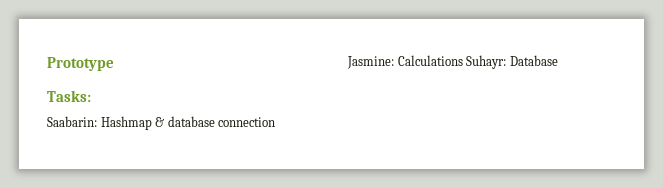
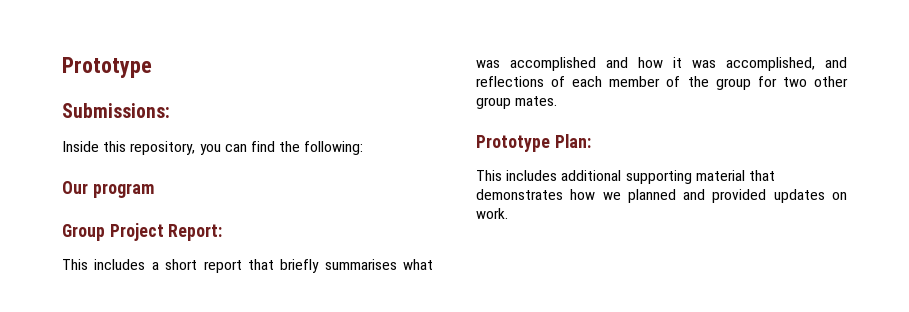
- Tasks:
- Saabarin: Hashmap & database connection Jasmine: Calculations Suhayr: Database
+ Submissions:
+ Inside this repository, you can find the following:
+ Our program
+ Group Project Report:
+ This includes a short report that briefly summarises what was accomplished and how it was accomplished, and reflections of each member of the group for two other group mates.
+ Prototype Plan:
+ This includes additional supporting material that demonstrates how we planned and provided updates on work.

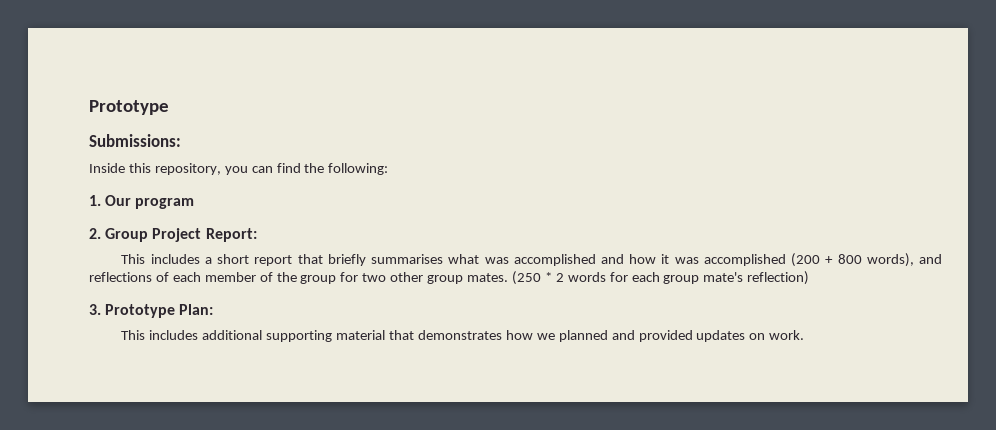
- Our program
+ 1. Our program
- Group Project Report:
+ 2. Group Project Report:
- This includes a short report that briefly summarises what was accomplished and how it was accomplished, and reflections of each member of the group for two other group mates.
- Prototype Plan:
+ This includes a short report that briefly summarises what was accomplished and how it was accomplished (200 + 800 words), and reflections of each member of the group for two other group mates. (250 * 2 words for each group mate's reflection)
+ 3. Prototype Plan:

